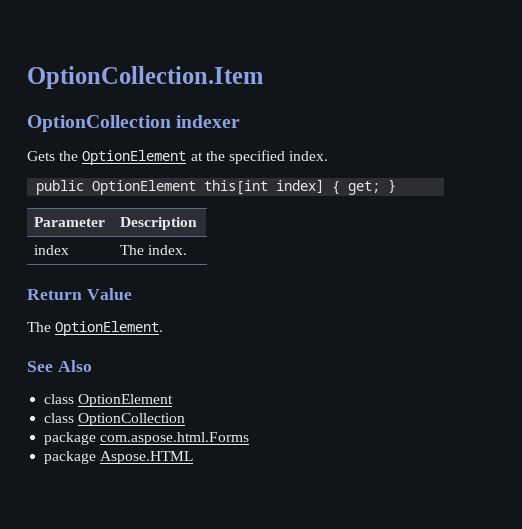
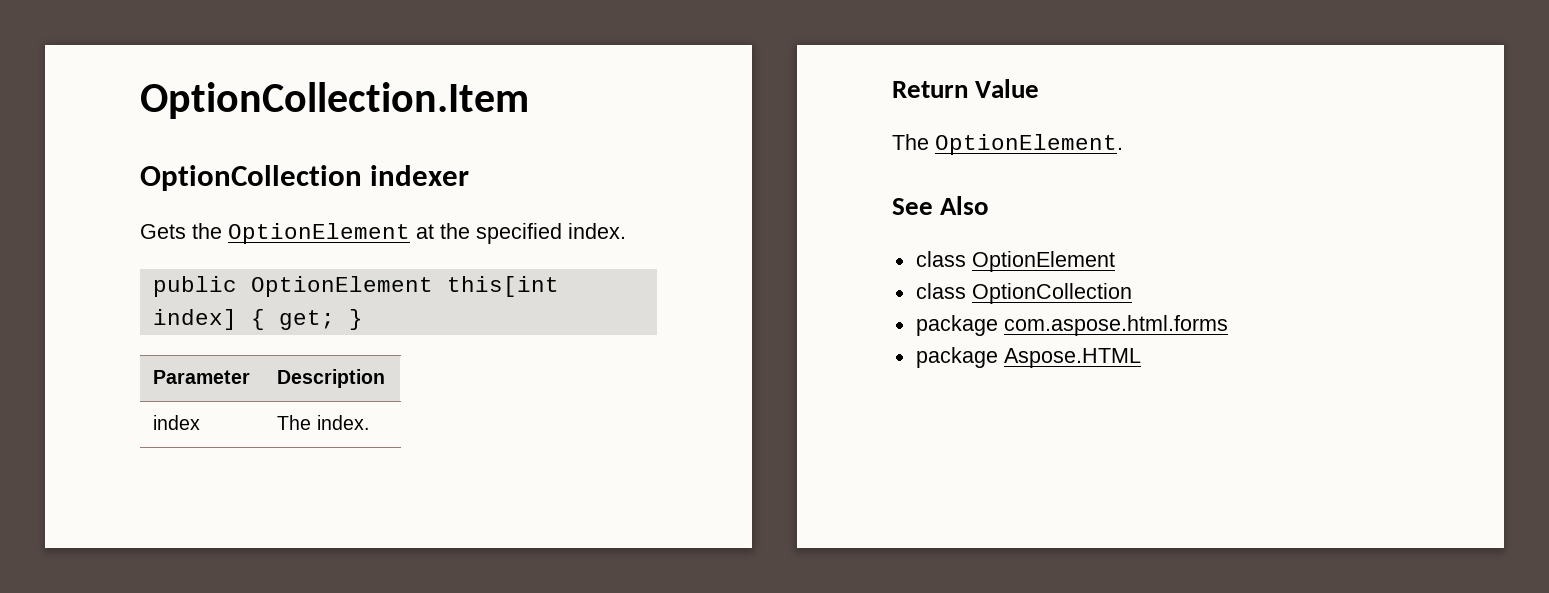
- package com.aspose.html.Forms
+ package com.aspose.html.forms

